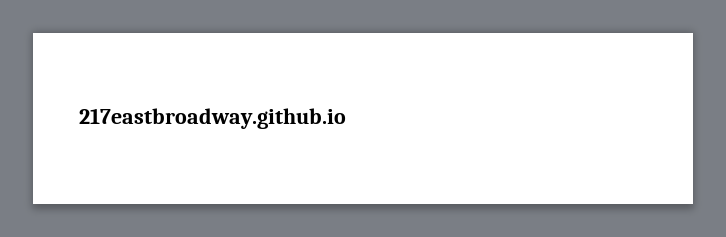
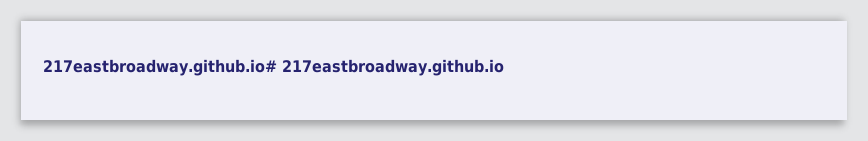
- 217eastbroadway.github.io
+ 217eastbroadway.github.io# 217eastbroadway.github.io

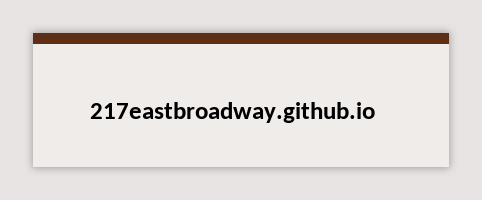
- 217eastbroadway.github.io# 217eastbroadway.github.io
+ 217eastbroadway.github.io

